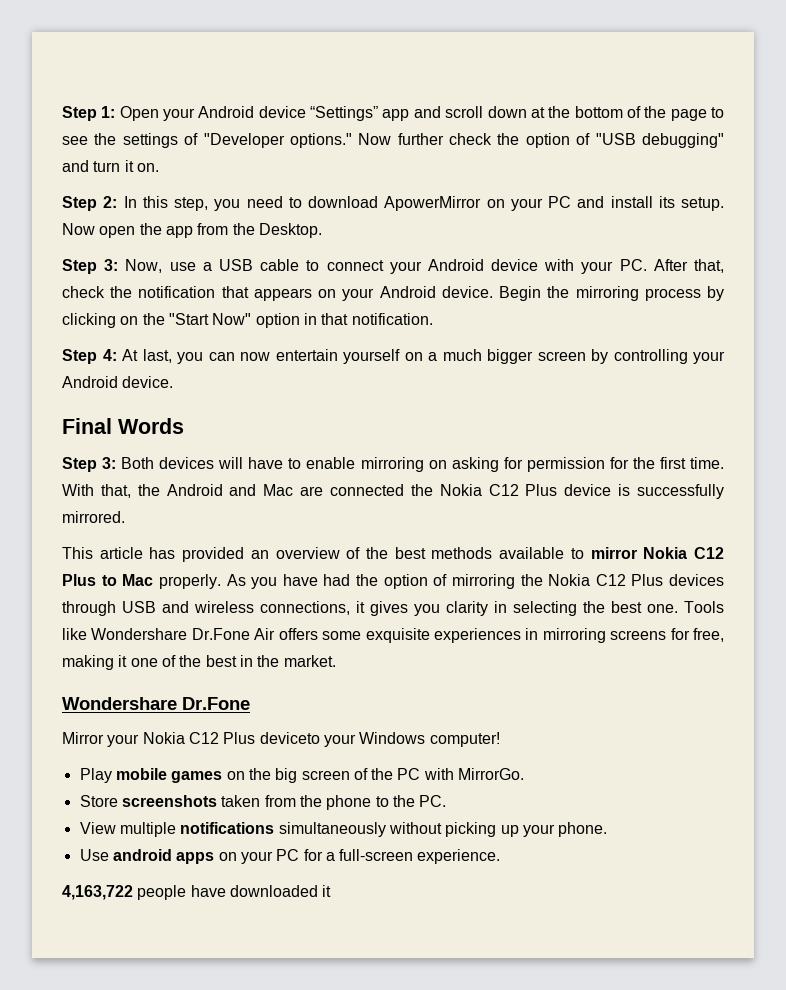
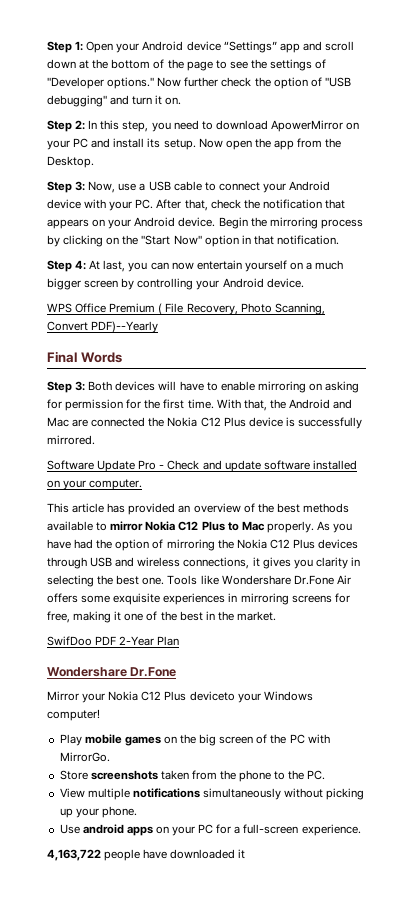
+ WPS Office Premium ( File Recovery, Photo Scanning, Convert PDF)--Yearly
+ Software Update Pro - Check and update software installed on your computer.
+ SwifDoo PDF 2-Year Plan

